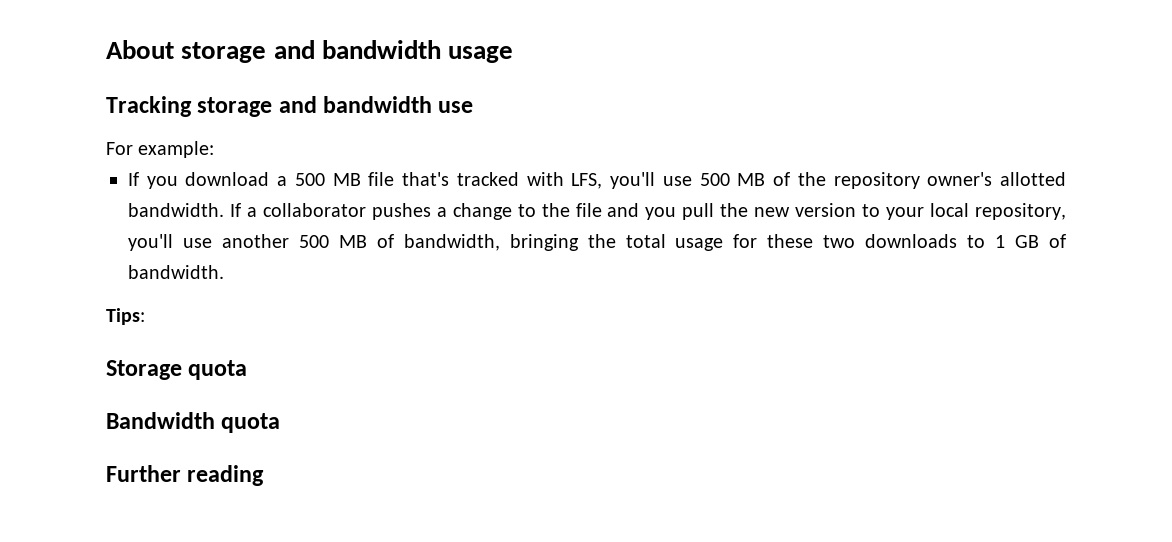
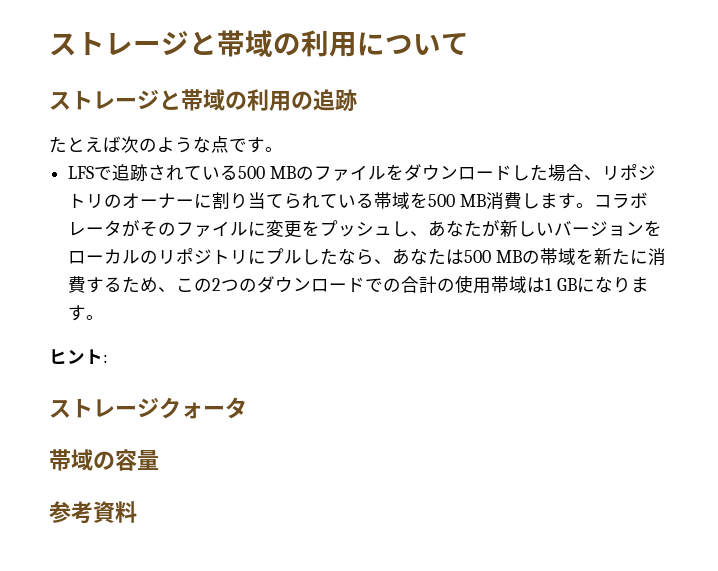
- About storage and bandwidth usage
- Tracking storage and bandwidth use
- For example:
- If you download a 500 MB file that's tracked with LFS, you'll use 500 MB of the repository owner's allotted bandwidth. If a collaborator pushes a change to the file and you pull the new version to your local repository, you'll use another 500 MB of bandwidth, bringing the total usage for these two downloads to 1 GB of bandwidth.
- Tips:
- Storage quota
- Bandwidth quota
- Further reading
+ ストレージと帯域の利用について
+ ストレージと帯域の利用の追跡
+ たとえば次のような点です。
+ LFSで追跡されている500 MBのファイルをダウンロードした場合、リポジトリのオーナーに割り当てられている帯域を500 MB消費します。コラボレータがそのファイルに変更をプッシュし、あなたが新しいバージョンをローカルのリポジトリにプルしたなら、あなたは500 MBの帯域を新たに消費するため、この2つのダウンロードでの合計の使用帯域は1 GBになります。
+ ヒント:
+ ストレージクォータ
+ 帯域の容量
+ 参考資料

